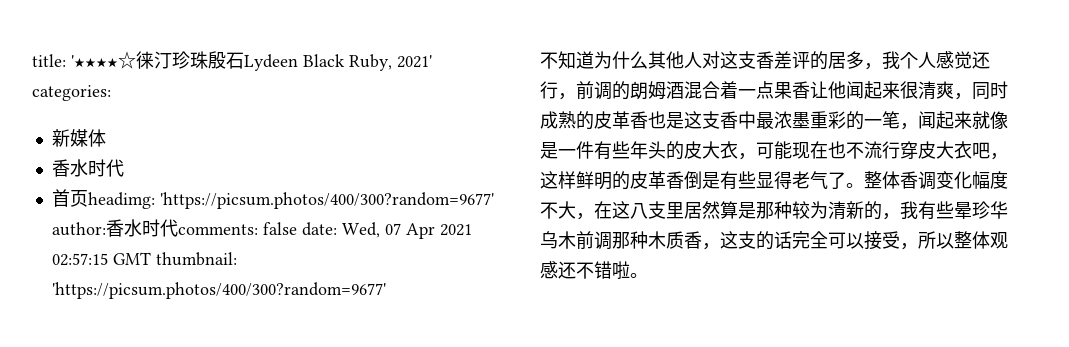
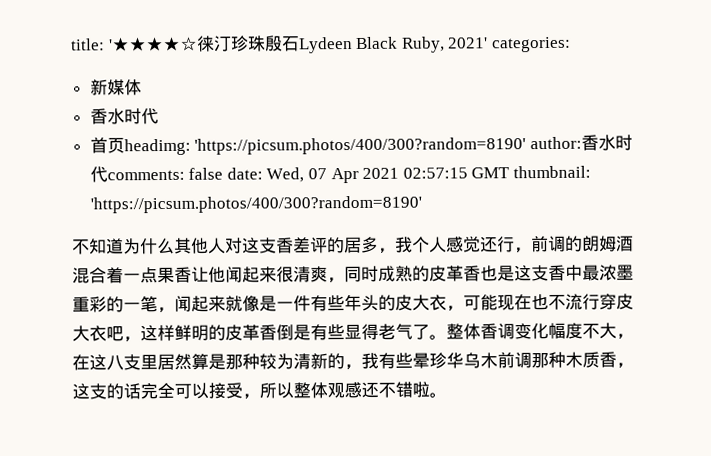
- 首页headimg: 'https://picsum.photos/400/300?random=9677' author:香水时代comments: false date: Wed, 07 Apr 2021 02:57:15 GMT thumbnail: 'https://picsum.photos/400/300?random=9677'
+ 首页headimg: 'https://picsum.photos/400/300?random=8190' author:香水时代comments: false date: Wed, 07 Apr 2021 02:57:15 GMT thumbnail: 'https://picsum.photos/400/300?random=8190'

